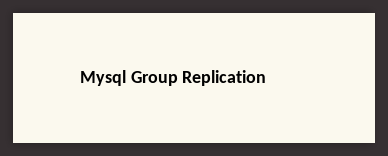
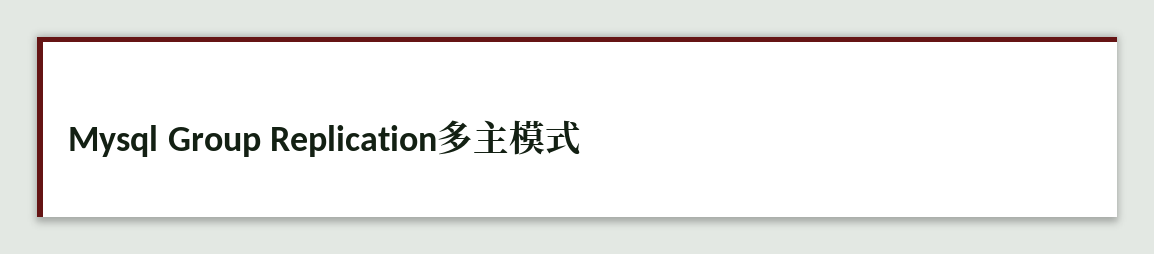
- Mysql Group Replication
+ Mysql Group Replication多主模式

